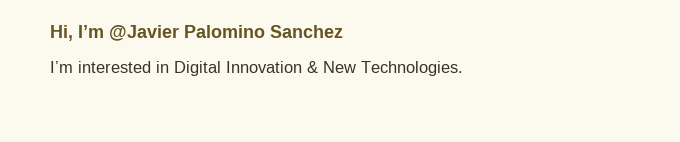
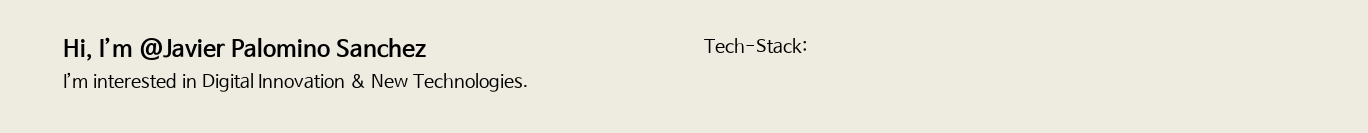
+ Tech-Stack:

